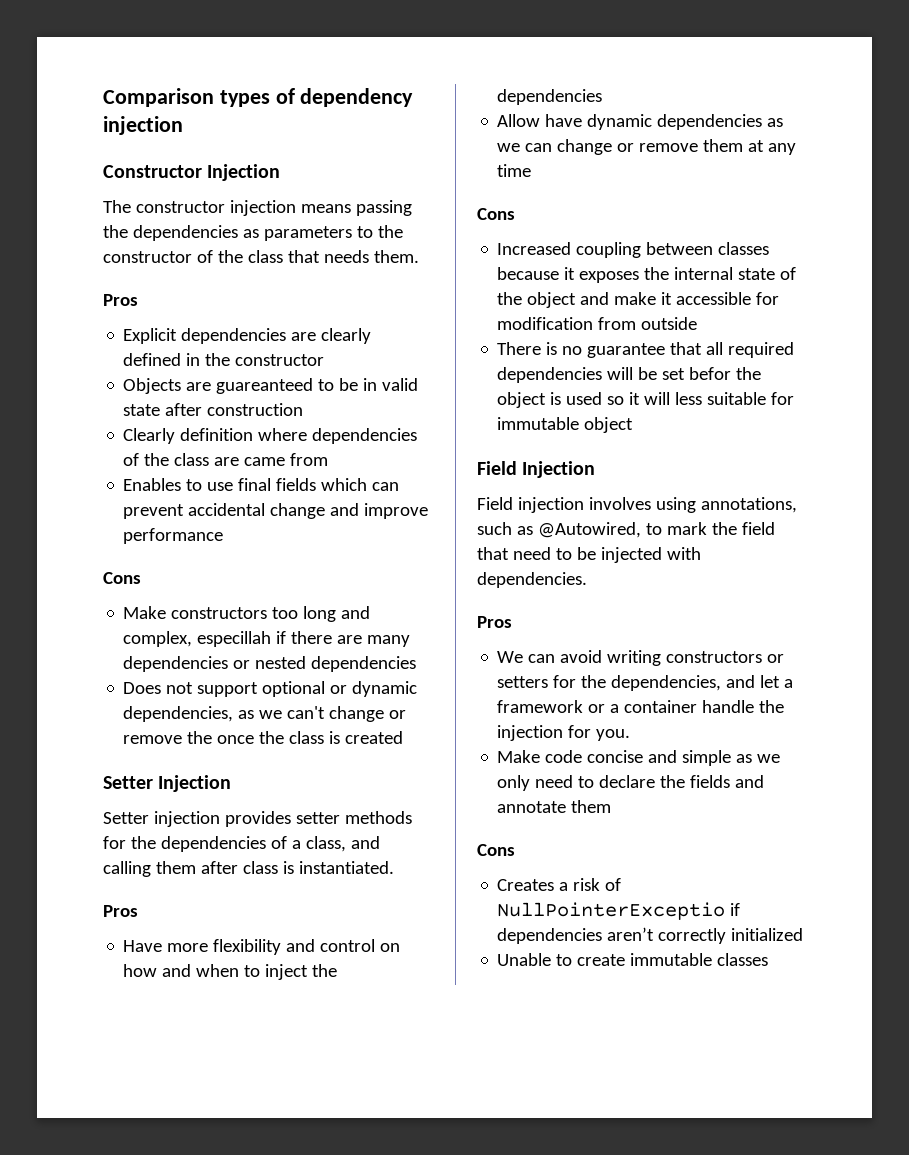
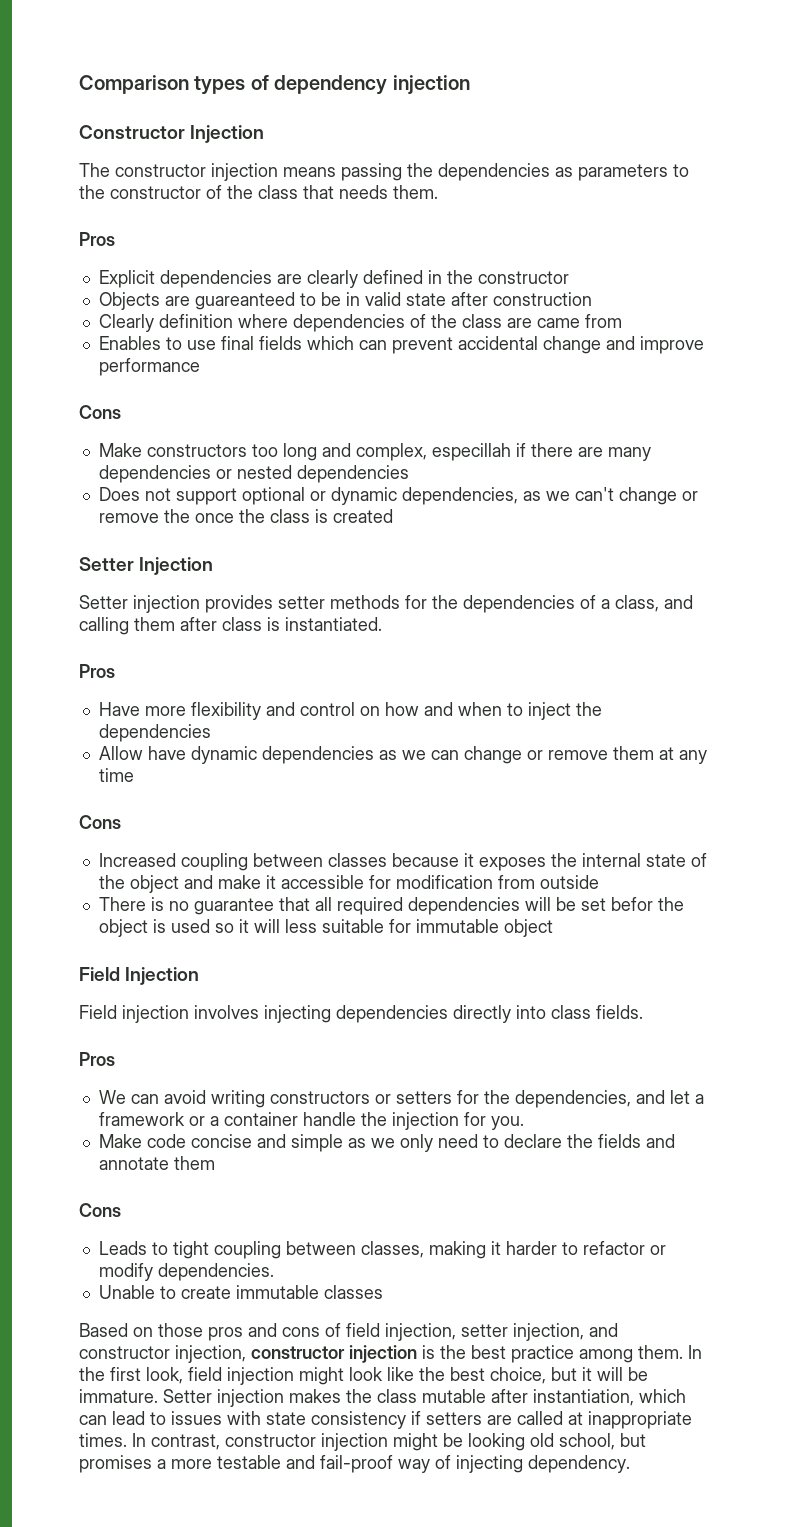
- Field injection involves using annotations, such as @Autowired, to mark the field that need to be injected with dependencies.
+ Field injection involves injecting dependencies directly into class fields.
- Creates a risk of NullPointerExceptio if dependencies aren’t correctly initialized
+ Leads to tight coupling between classes, making it harder to refactor or modify dependencies.
+ Based on those pros and cons of field injection, setter injection, and constructor injection, constructor injection is the best practice among them. In the first look, field injection might look like the best choice, but it will be immature. Setter injection makes the class mutable after instantiation, which can lead to issues with state consistency if setters are called at inappropriate times. In contrast, constructor injection might be looking old school, but promises a more testable and fail-proof way of injecting dependency.

